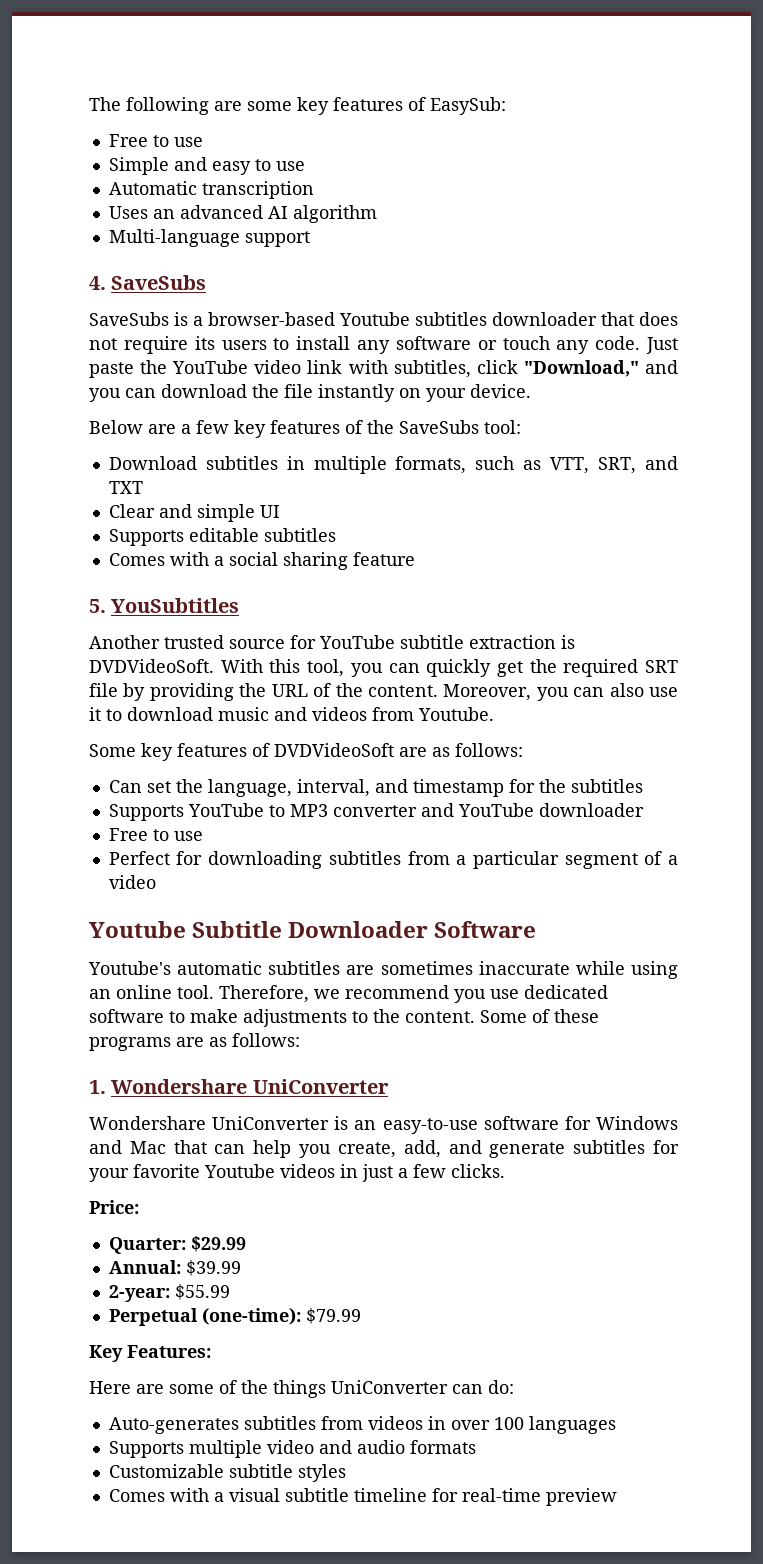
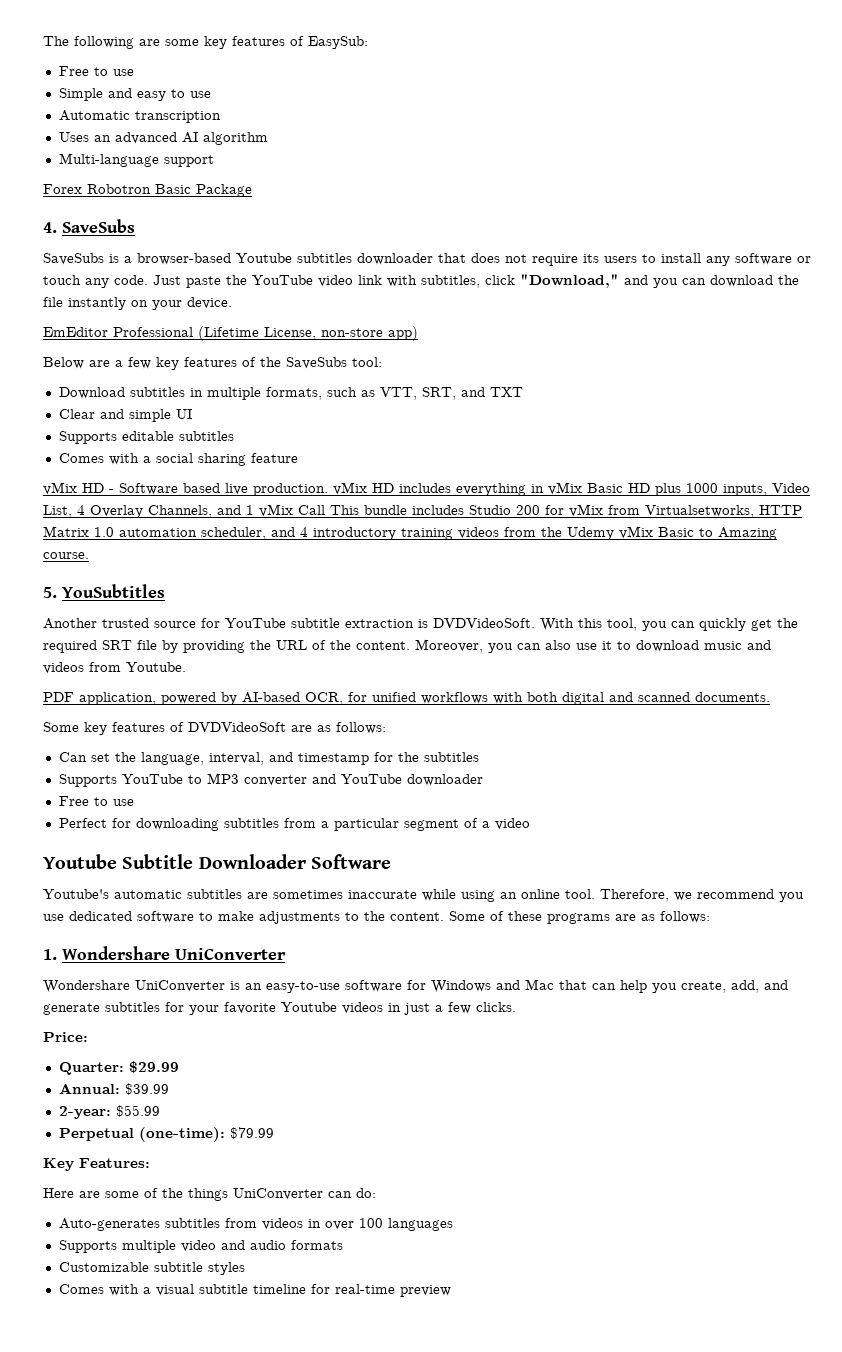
+ Forex Robotron Basic Package
+ EmEditor Professional (Lifetime License, non-store app)
+ vMix HD - Software based live production. vMix HD includes everything in vMix Basic HD plus 1000 inputs, Video List, 4 Overlay Channels, and 1 vMix Call This bundle includes Studio 200 for vMix from Virtualsetworks, HTTP Matrix 1.0 automation scheduler, and 4 introductory training videos from the Udemy vMix Basic to Amazing course.
+ PDF application, powered by AI-based OCR, for unified workflows with both digital and scanned documents.

